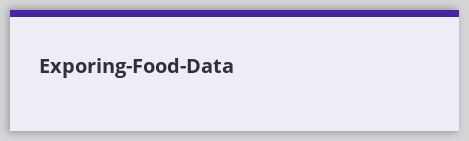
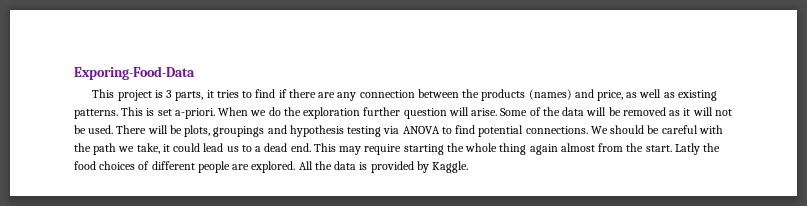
+ This project is 3 parts, it tries to find if there are any connection between the products (names) and price, as well as existing patterns. This is set a-priori. When we do the exploration further question will arise. Some of the data will be removed as it will not be used. There will be plots, groupings and hypothesis testing via ANOVA to find potential connections. We should be careful with the path we take, it could lead us to a dead end. This may require starting the whole thing again almost from the start. Latly the food choices of different people are explored. All the data is provided by Kaggle.

